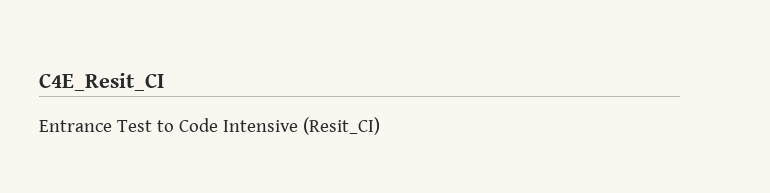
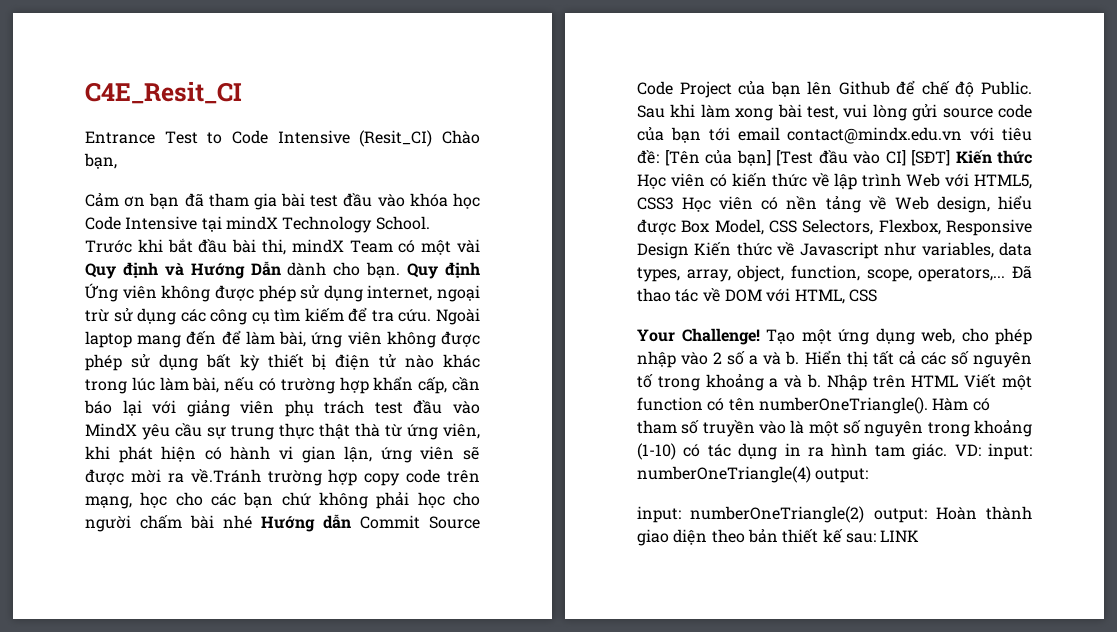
- Entrance Test to Code Intensive (Resit_CI)
+ Entrance Test to Code Intensive (Resit_CI) Chào bạn,
+ Cảm ơn bạn đã tham gia bài test đầu vào khóa học Code Intensive tại mindX Technology School. Trước khi bắt đầu bài thi, mindX Team có một vài Quy định và Hướng Dẫn dành cho bạn. Quy định Ứng viên không được phép sử dụng internet, ngoại trừ sử dụng các công cụ tìm kiếm để tra cứu. Ngoài laptop mang đến để làm bài, ứng viên không được phép sử dụng bất kỳ thiết bị điện tử nào khác trong lúc làm bài, nếu có trường hợp khẩn cấp, cần báo lại với giảng viên phụ trách test đầu vào MindX yêu cầu sự trung thực thật thà từ ứng viên, khi phát hiện có hành vi gian lận, ứng viên sẽ được mời ra về.Tránh trường hợp copy code trên mạng, học cho các bạn chứ không phải học cho người chấm bài nhé Hướng dẫn Commit Source Code Project của bạn lên Github để chế độ Public. Sau khi làm xong bài test, vui lòng gửi source code của bạn tới email contact@mindx.edu.vn với tiêu đề: [Tên của bạn] [Test đầu vào CI] [SĐT] Kiến thức Học viên có kiến thức về lập trình Web với HTML5, CSS3 Học viên có nền tảng về Web design, hiểu được Box Model, CSS Selectors, Flexbox, Responsive Design Kiến thức về Javascript như variables, data types, array, object, function, scope, operators,... Đã thao tác về DOM với HTML, CSS
+ Your Challenge! Tạo một ứng dụng web, cho phép nhập vào 2 số a và b. Hiển thị tất cả các số nguyên tố trong khoảng a và b. Nhập trên HTML Viết một function có tên numberOneTriangle(). Hàm có tham số truyền vào là một số nguyên trong khoảng (1-10) có tác dụng in ra hình tam giác. VD: input: numberOneTriangle(4) output:
+ input: numberOneTriangle(2) output: Hoàn thành giao diện theo bản thiết kế sau: LINK

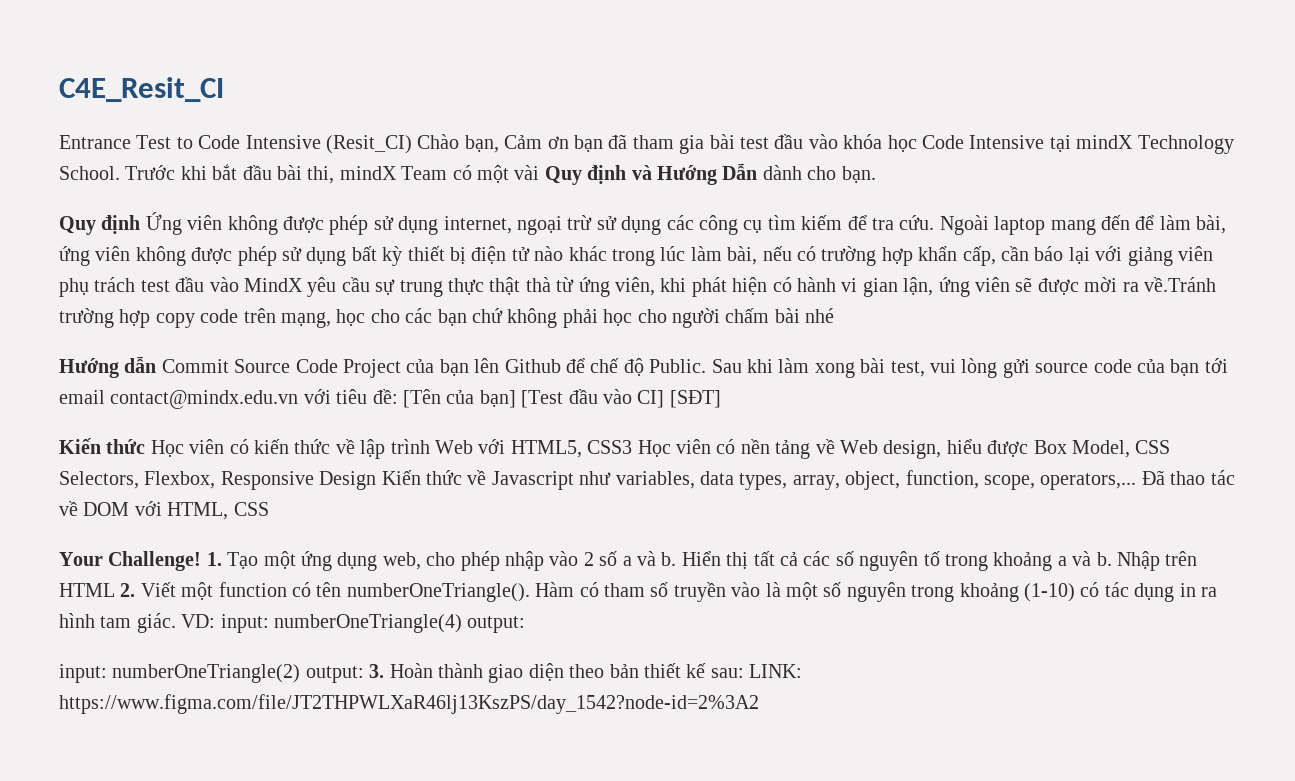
- Entrance Test to Code Intensive (Resit_CI) Chào bạn,
- Cảm ơn bạn đã tham gia bài test đầu vào khóa học Code Intensive tại mindX Technology School.
+ Entrance Test to Code Intensive (Resit_CI) Chào bạn, Cảm ơn bạn đã tham gia bài test đầu vào khóa học Code Intensive tại mindX Technology School.
- Trước khi bắt đầu bài thi, mindX Team có một vài Quy định và Hướng Dẫn dành cho bạn. Quy định Ứng viên không được phép sử dụng internet, ngoại trừ sử dụng các công cụ tìm kiếm để tra cứu.
+ Trước khi bắt đầu bài thi, mindX Team có một vài Quy định và Hướng Dẫn dành cho bạn.
+ Quy định Ứng viên không được phép sử dụng internet, ngoại trừ sử dụng các công cụ tìm kiếm để tra cứu.
- Ngoài laptop mang đến để làm bài, ứng viên không được phép sử dụng bất kỳ thiết bị điện tử nào khác trong lúc làm bài, nếu có trường hợp khẩn cấp, cần báo lại với giảng viên phụ trách test đầu vào MindX yêu cầu sự trung thực thật thà từ ứng viên, khi phát hiện có hành vi gian lận, ứng viên sẽ được mời ra về.Tránh trường hợp copy code trên mạng, học cho các bạn chứ không phải học cho người chấm bài nhé Hướng dẫn Commit Source Code Project của bạn lên Github để chế độ Public.
+ Ngoài laptop mang đến để làm bài, ứng viên không được phép sử dụng bất kỳ thiết bị điện tử nào khác trong lúc làm bài, nếu có trường hợp khẩn cấp, cần báo lại với giảng viên phụ trách test đầu vào MindX yêu cầu sự trung thực thật thà từ ứng viên, khi phát hiện có hành vi gian lận, ứng viên sẽ được mời ra về.Tránh trường hợp copy code trên mạng, học cho các bạn chứ không phải học cho người chấm bài nhé
+ Hướng dẫn Commit Source Code Project của bạn lên Github để chế độ Public.
- [Tên của bạn] [Test đầu vào CI] [SĐT] Kiến thức Học viên có kiến thức về lập trình Web với HTML5, CSS3 Học viên có nền tảng về Web design, hiểu được Box Model, CSS Selectors, Flexbox, Responsive Design Kiến thức về Javascript như variables, data types, array, object, function, scope, operators,...
+ [Tên của bạn] [Test đầu vào CI] [SĐT]
+ Kiến thức Học viên có kiến thức về lập trình Web với HTML5, CSS3 Học viên có nền tảng về Web design, hiểu được Box Model, CSS Selectors, Flexbox, Responsive Design Kiến thức về Javascript như variables, data types, array, object, function, scope, operators,...
- Tạo một ứng dụng web, cho phép nhập vào 2 số a và b.
+ 1. Tạo một ứng dụng web, cho phép nhập vào 2 số a và b.
- Nhập trên HTML Viết một function có tên numberOneTriangle().
+ Nhập trên HTML 2. Viết một function có tên numberOneTriangle().
- input: numberOneTriangle(2) output: Hoàn thành giao diện theo bản thiết kế sau: LINK
+ input: numberOneTriangle(2) output: 3. Hoàn thành giao diện theo bản thiết kế sau: LINK: https://www.figma.com/file/JT2THPWLXaR46lj13KszPS/day_1542?node-id=2%3A2

